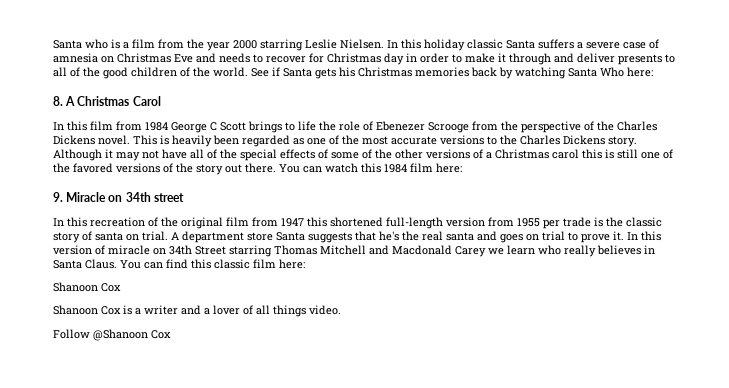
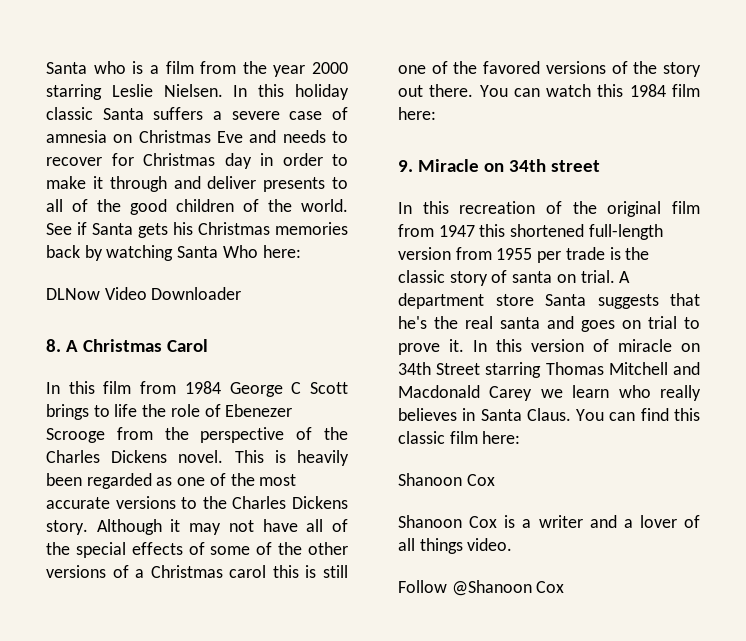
+ DLNow Video Downloader

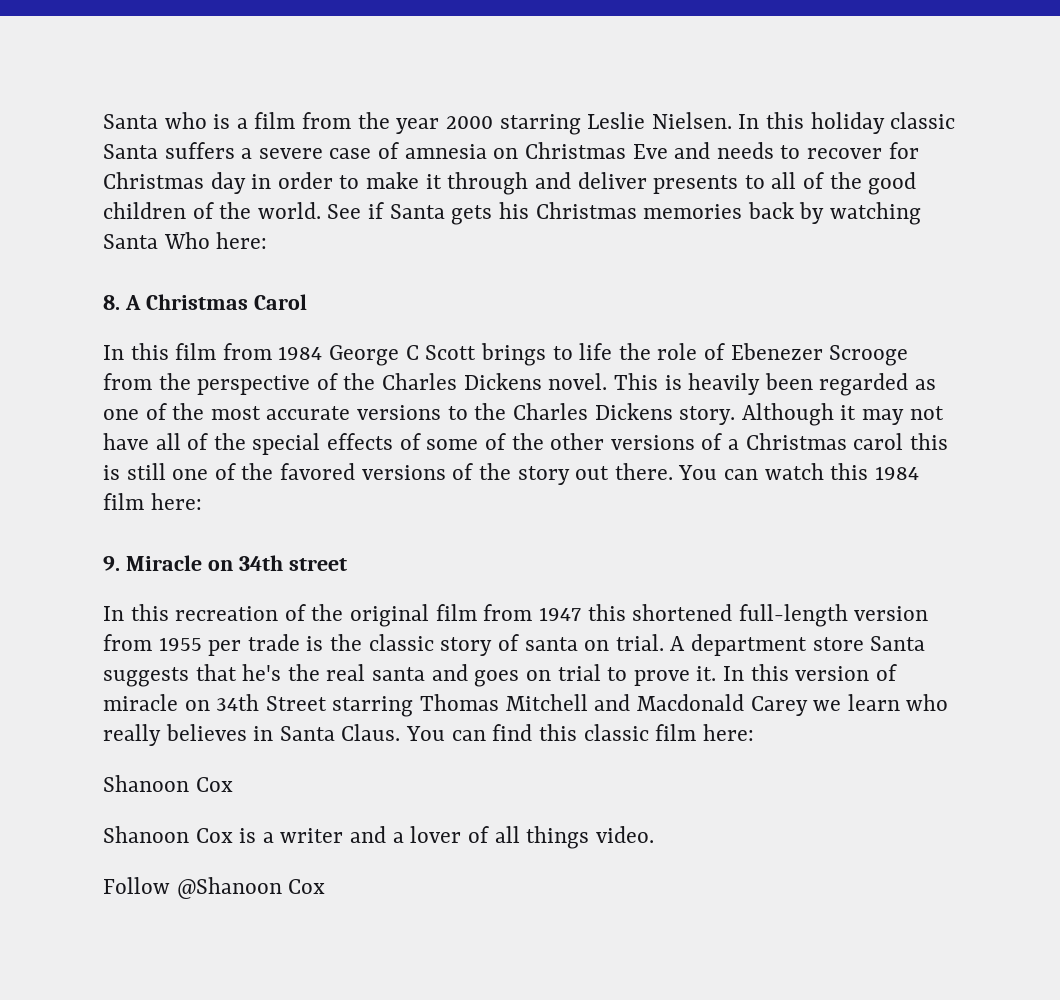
- DLNow Video Downloader

